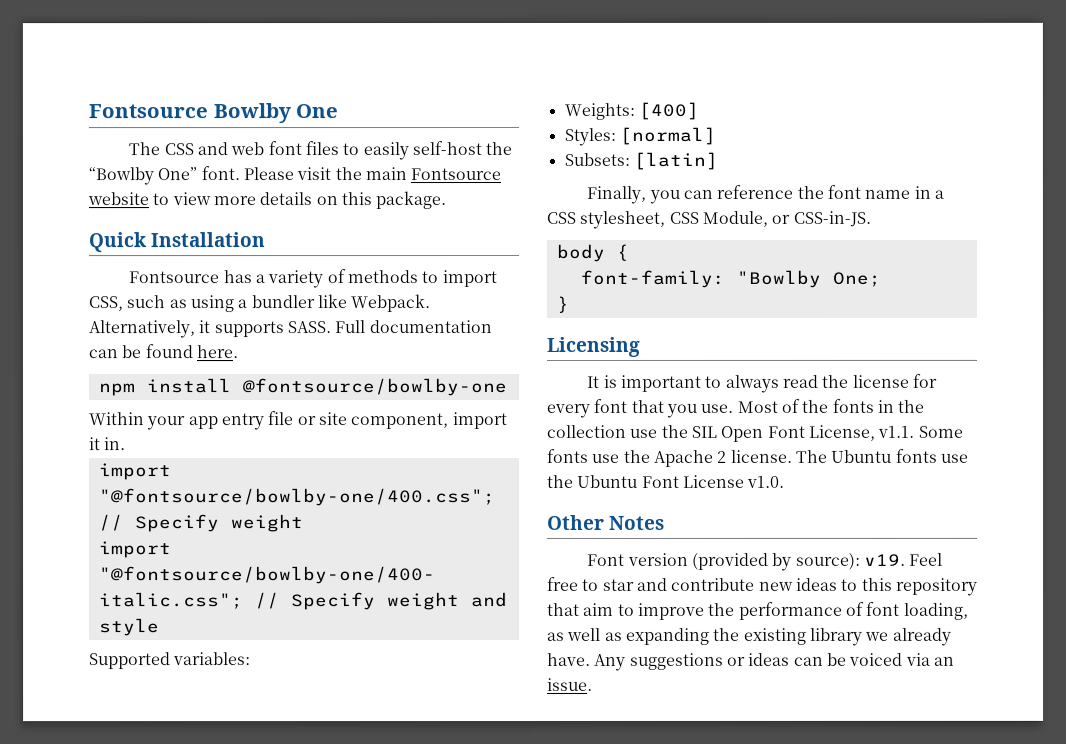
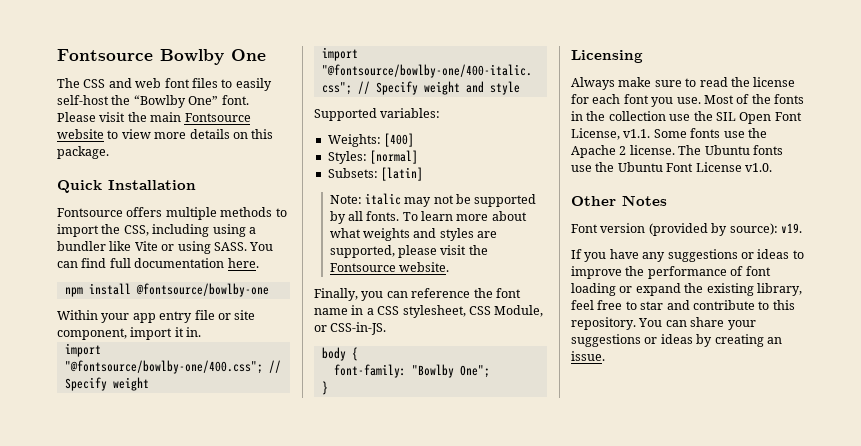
- Fontsource has a variety of methods to import CSS, such as using a bundler like Webpack. Alternatively, it supports SASS. Full documentation can be found here.
+ Fontsource offers multiple methods to import the CSS, including using a bundler like Vite or using SASS. You can find full documentation here.
+ Note: italic may not be supported by all fonts. To learn more about what weights and styles are supported, please visit the Fontsource website.
- font-family: "Bowlby One;
+ font-family: "Bowlby One";
- It is important to always read the license for every font that you use.
+ Always make sure to read the license for each font you use.
- Font version (provided by source): v19. Feel free to star and contribute new ideas to this repository that aim to improve the performance of font loading, as well as expanding the existing library we already have. Any suggestions or ideas can be voiced via an issue.
+ Font version (provided by source): v19.
+ If you have any suggestions or ideas to improve the performance of font loading or expand the existing library, feel free to star and contribute to this repository. You can share your suggestions or ideas by creating an issue.

